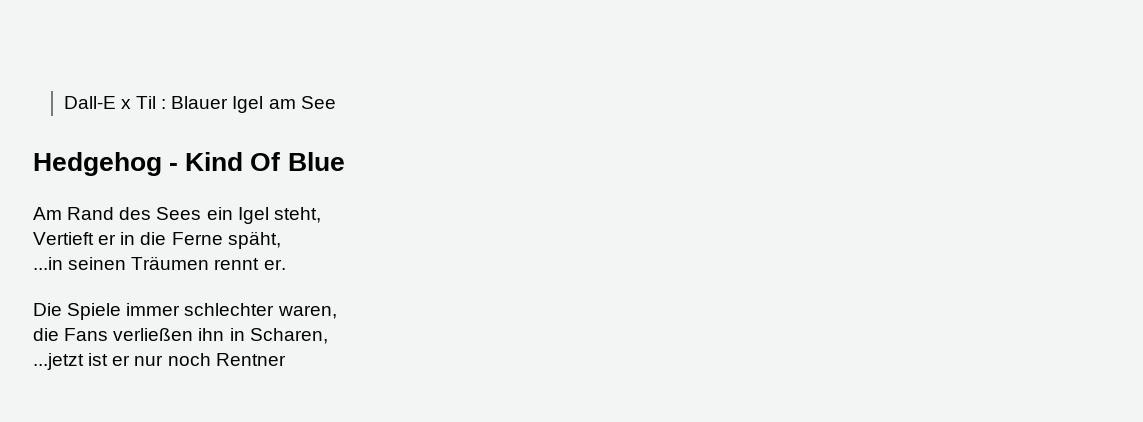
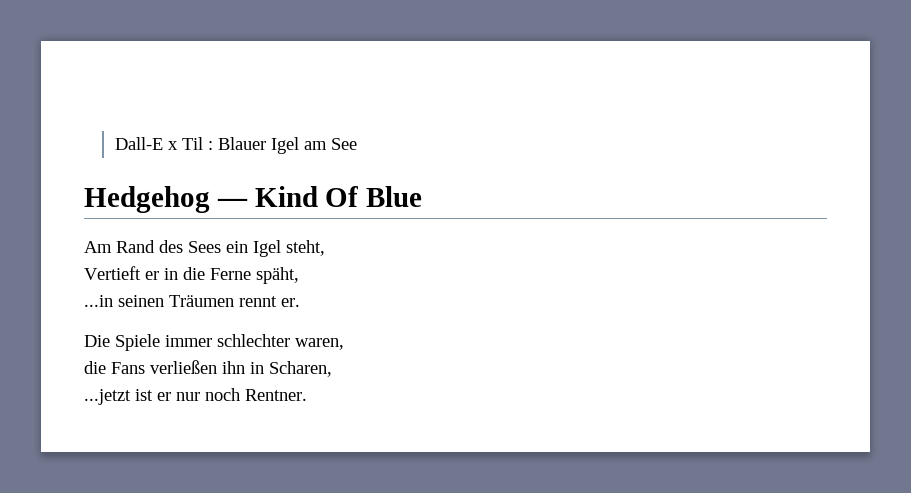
- Hedgehog - Kind Of Blue
+ Hedgehog — Kind Of Blue
- ...jetzt ist er nur noch Rentner
+ ...jetzt ist er nur noch Rentner.

